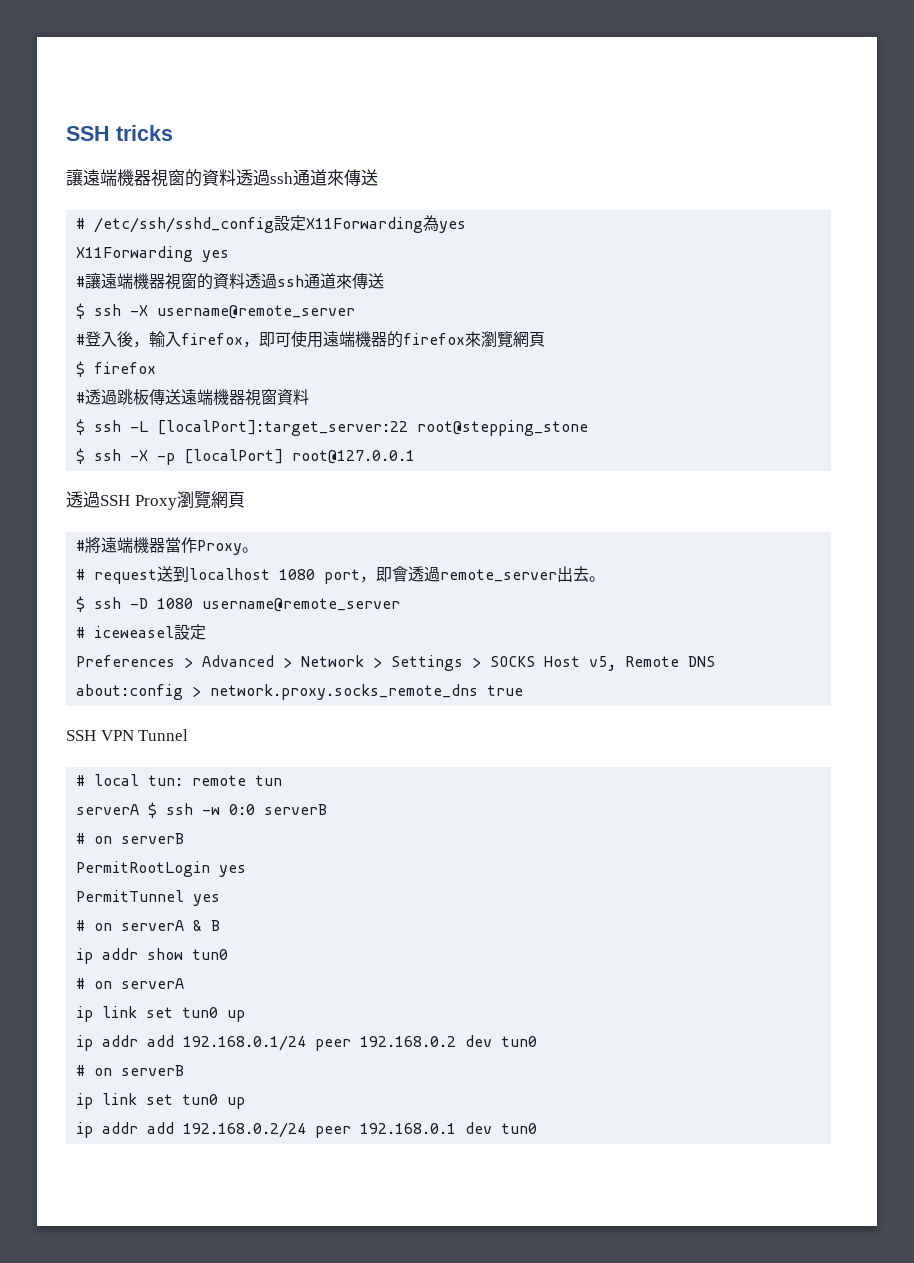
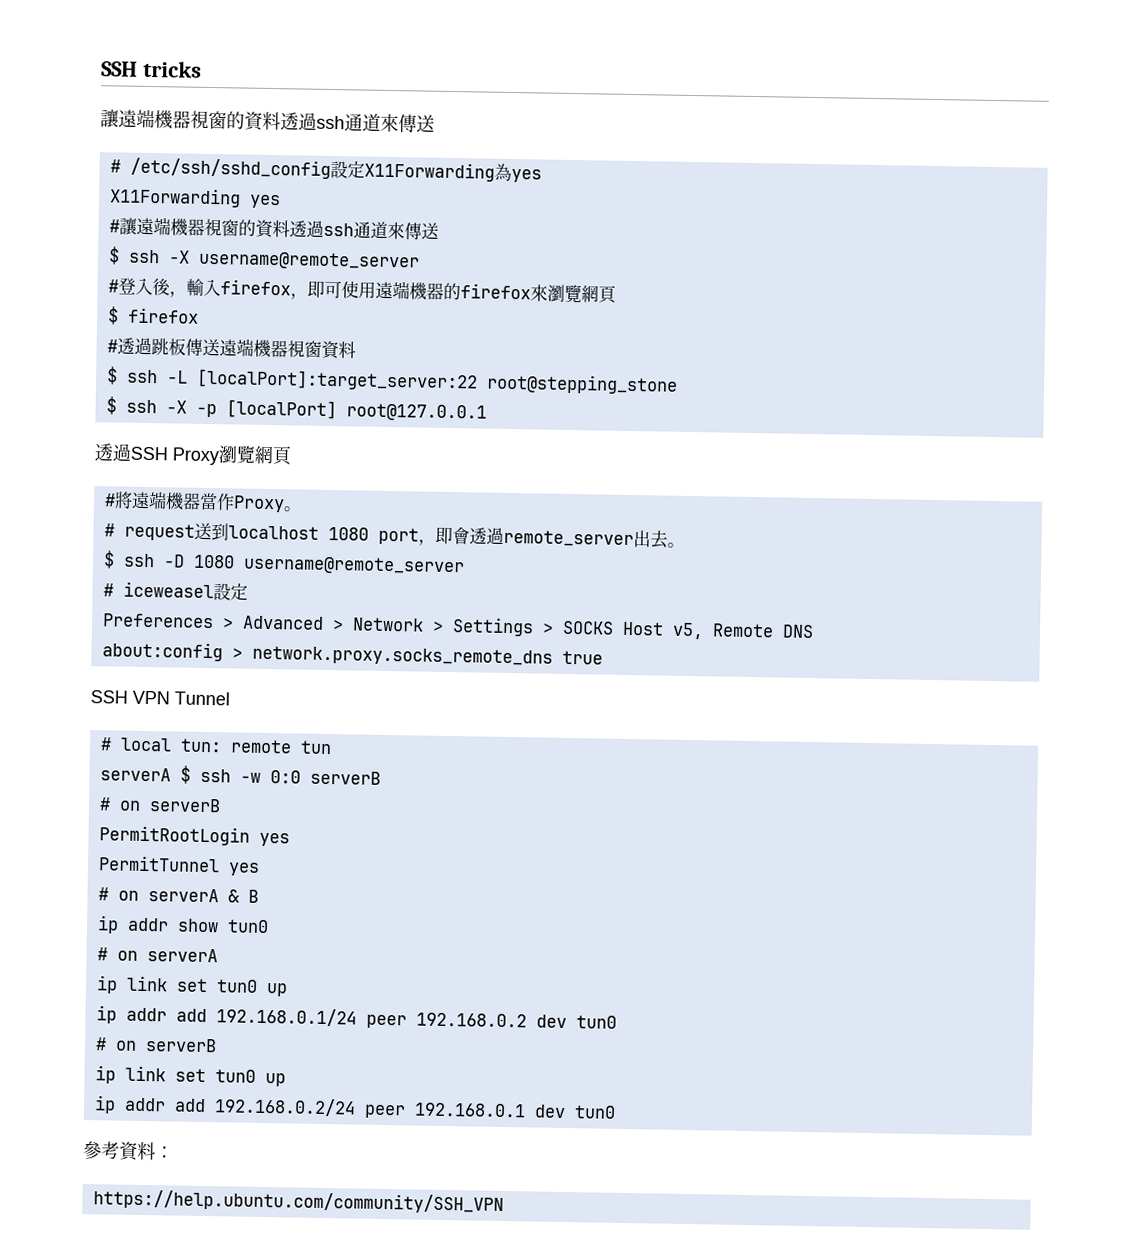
+ 參考資料：
+ https://help.ubuntu.com/community/SSH_VPN

